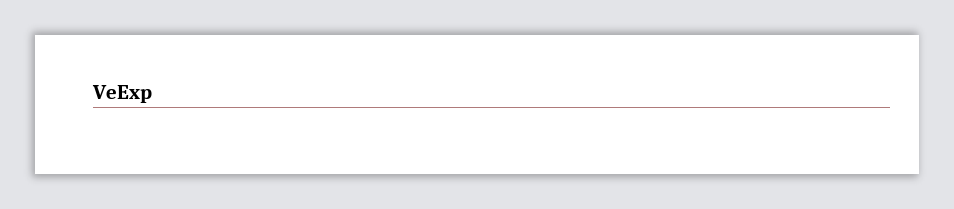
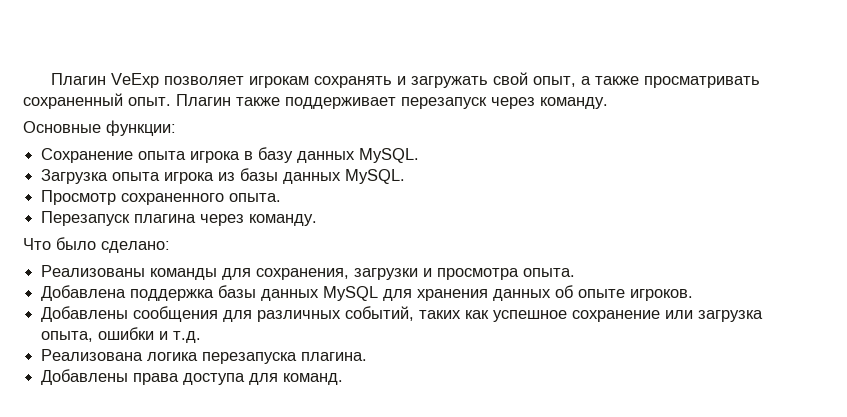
- VeExp
+ Плагин VeExp позволяет игрокам сохранять и загружать свой опыт, а также просматривать сохраненный опыт. Плагин также поддерживает перезапуск через команду.
+ Основные функции:
+ Сохранение опыта игрока в базу данных MySQL.
+ Загрузка опыта игрока из базы данных MySQL.
+ Просмотр сохраненного опыта.
+ Перезапуск плагина через команду.
+ Что было сделано:
+ Реализованы команды для сохранения, загрузки и просмотра опыта.
+ Добавлена поддержка базы данных MySQL для хранения данных об опыте игроков.
+ Добавлены сообщения для различных событий, таких как успешное сохранение или загрузка опыта, ошибки и т.д.
+ Реализована логика перезапуска плагина.
+ Добавлены права доступа для команд.

